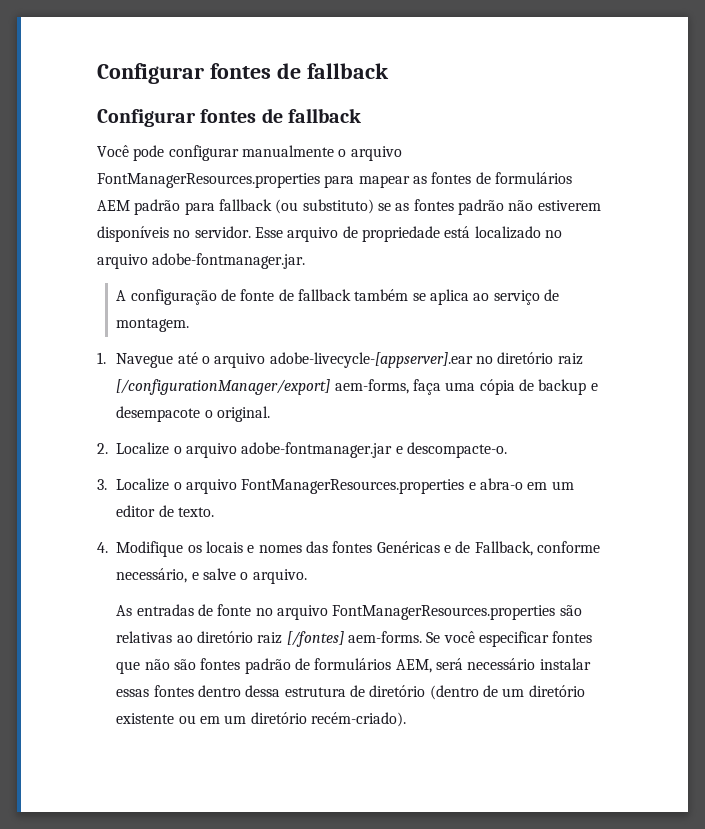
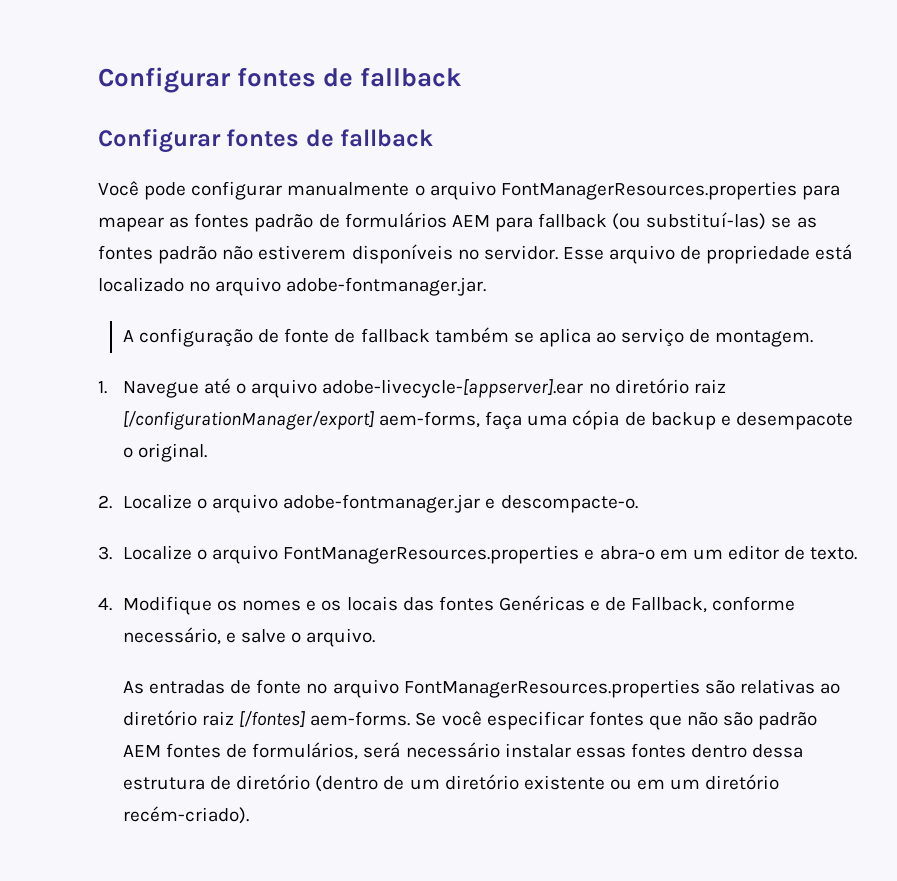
- Você pode configurar manualmente o arquivo FontManagerResources.properties para mapear as fontes de formulários AEM padrão para fallback (ou substituto) se as fontes padrão não estiverem disponíveis no servidor.
+ Você pode configurar manualmente o arquivo FontManagerResources.properties para mapear as fontes padrão de formulários AEM para fallback (ou substituí-las) se as fontes padrão não estiverem disponíveis no servidor.
- 4. Modifique os locais e nomes das fontes Genéricas e de Fallback, conforme necessário, e salve o arquivo.
+ 4. Modifique os nomes e os locais das fontes Genéricas e de Fallback, conforme necessário, e salve o arquivo.
- Se você especificar fontes que não são fontes padrão de formulários AEM, será necessário instalar essas fontes dentro dessa estrutura de diretório (dentro de um diretório existente ou em um diretório recém-criado).
+ Se você especificar fontes que não são padrão AEM fontes de formulários, será necessário instalar essas fontes dentro dessa estrutura de diretório (dentro de um diretório existente ou em um diretório recém-criado).

